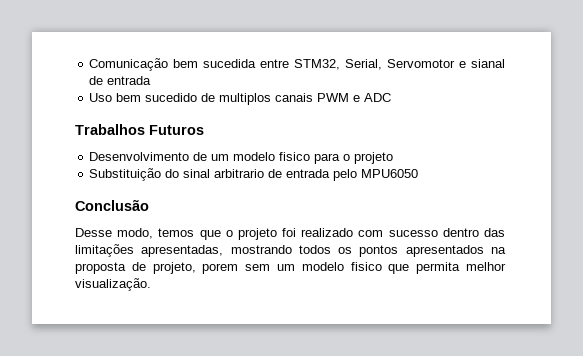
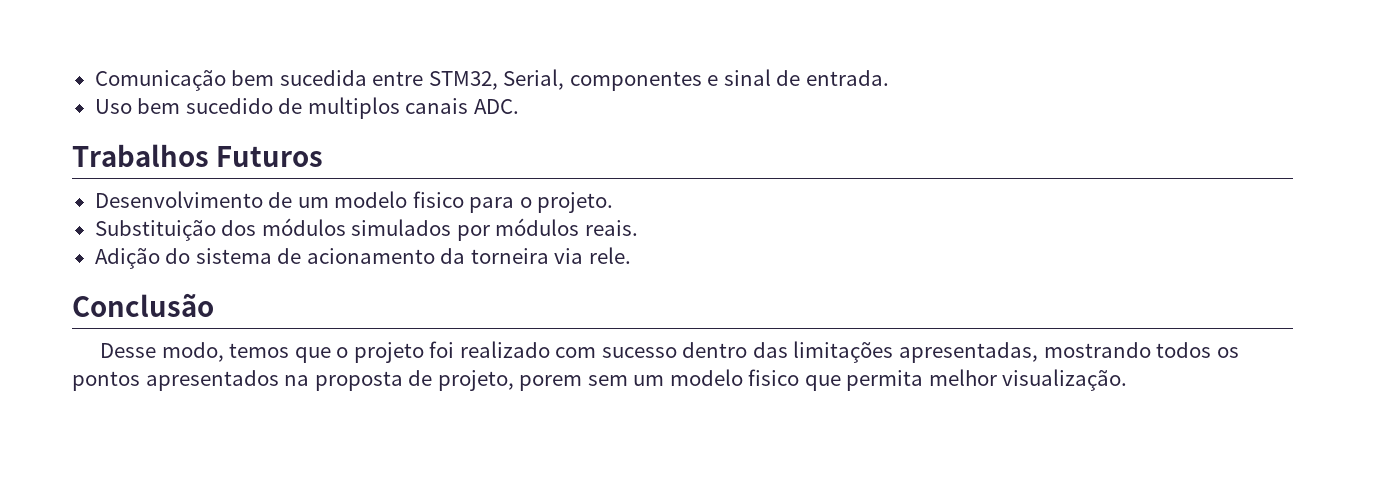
- Comunicação bem sucedida entre STM32, Serial, Servomotor e sianal de entrada
+ Comunicação bem sucedida entre STM32, Serial, componentes e sinal de entrada.
- Uso bem sucedido de multiplos canais PWM e ADC
+ Uso bem sucedido de multiplos canais ADC.
- Desenvolvimento de um modelo fisico para o projeto
+ Desenvolvimento de um modelo fisico para o projeto.
- Substituição do sinal arbitrario de entrada pelo MPU6050
+ Substituição dos módulos simulados por módulos reais.
+ Adição do sistema de acionamento da torneira via rele.

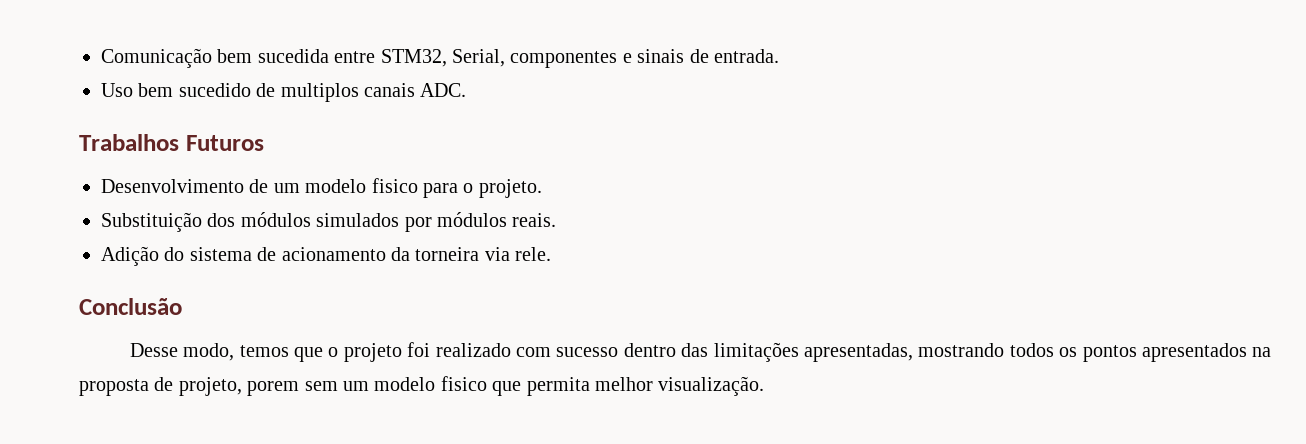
- Comunicação bem sucedida entre STM32, Serial, componentes e sinal de entrada.
+ Comunicação bem sucedida entre STM32, Serial, componentes e sinais de entrada.

